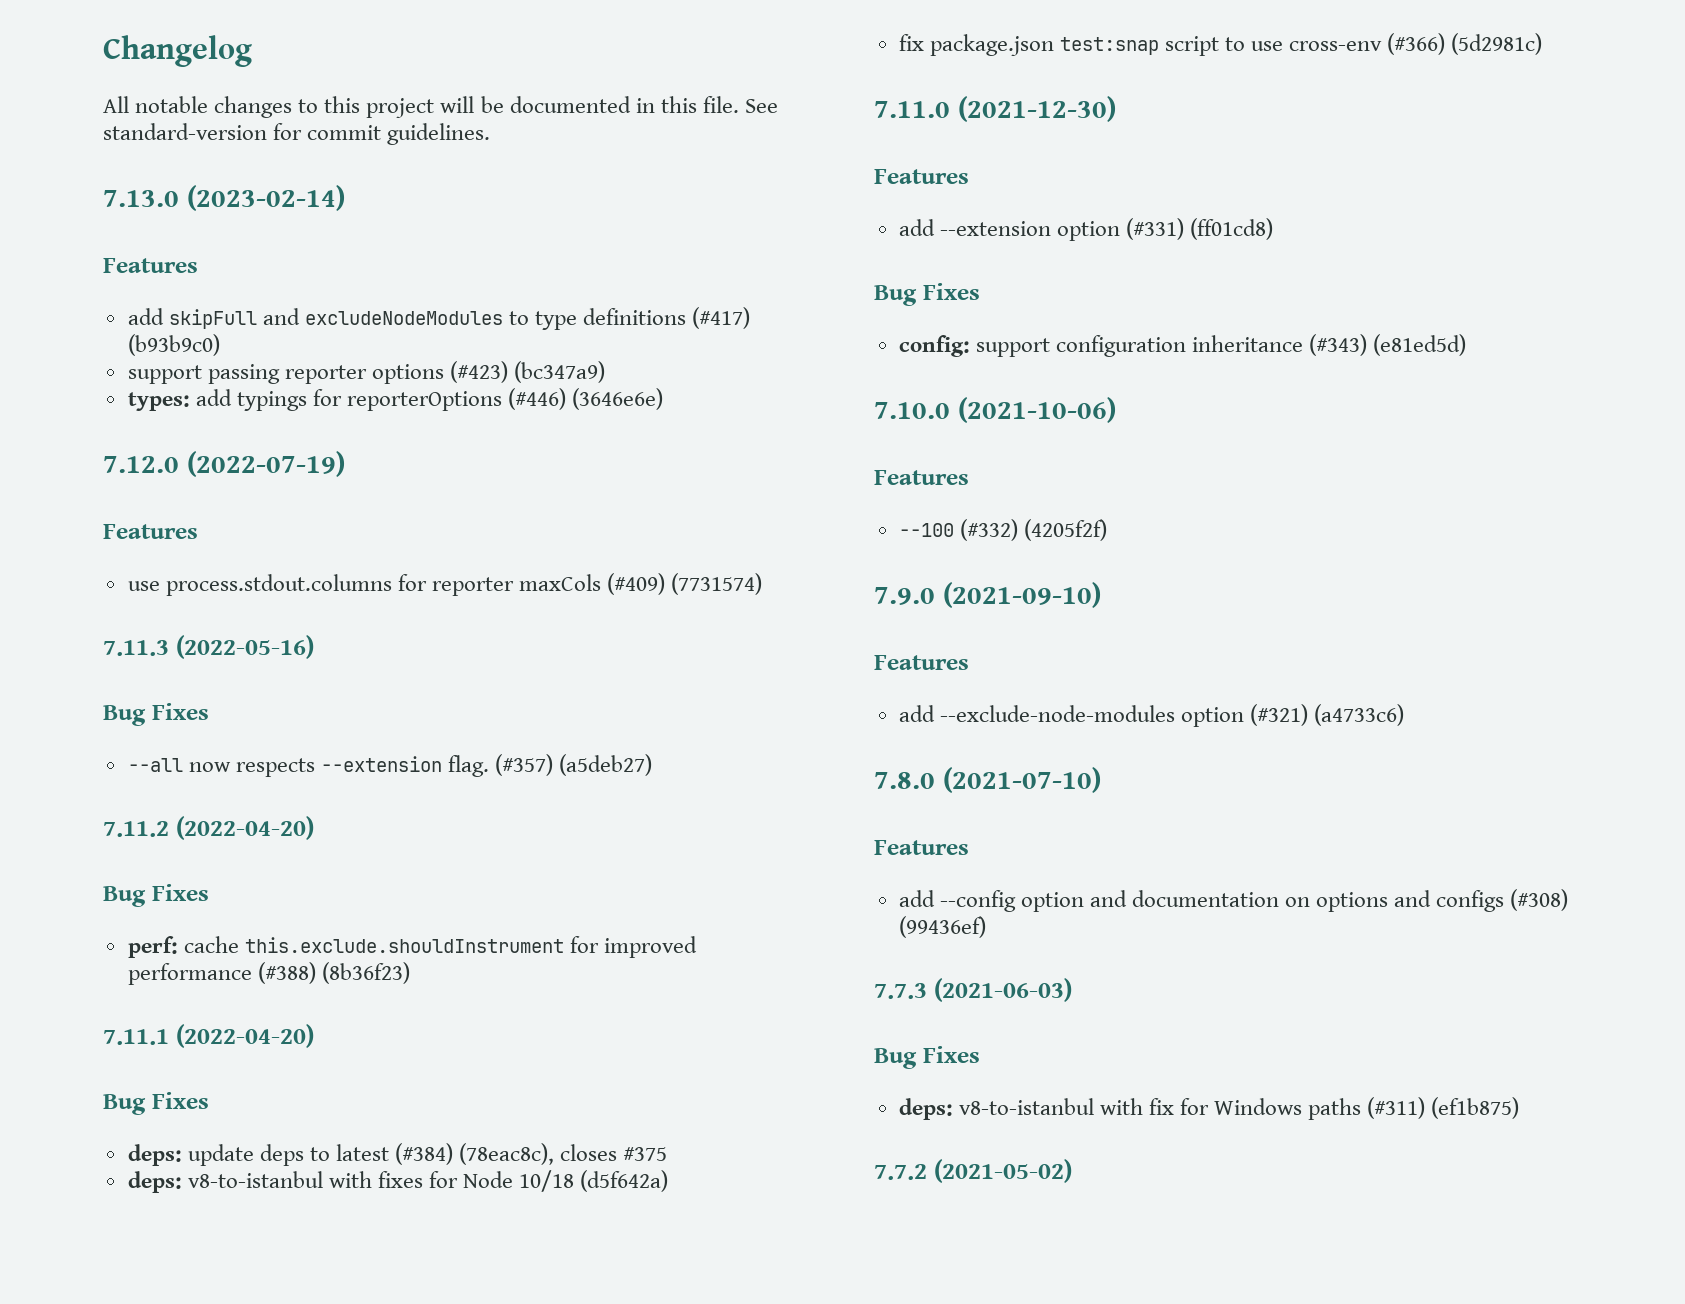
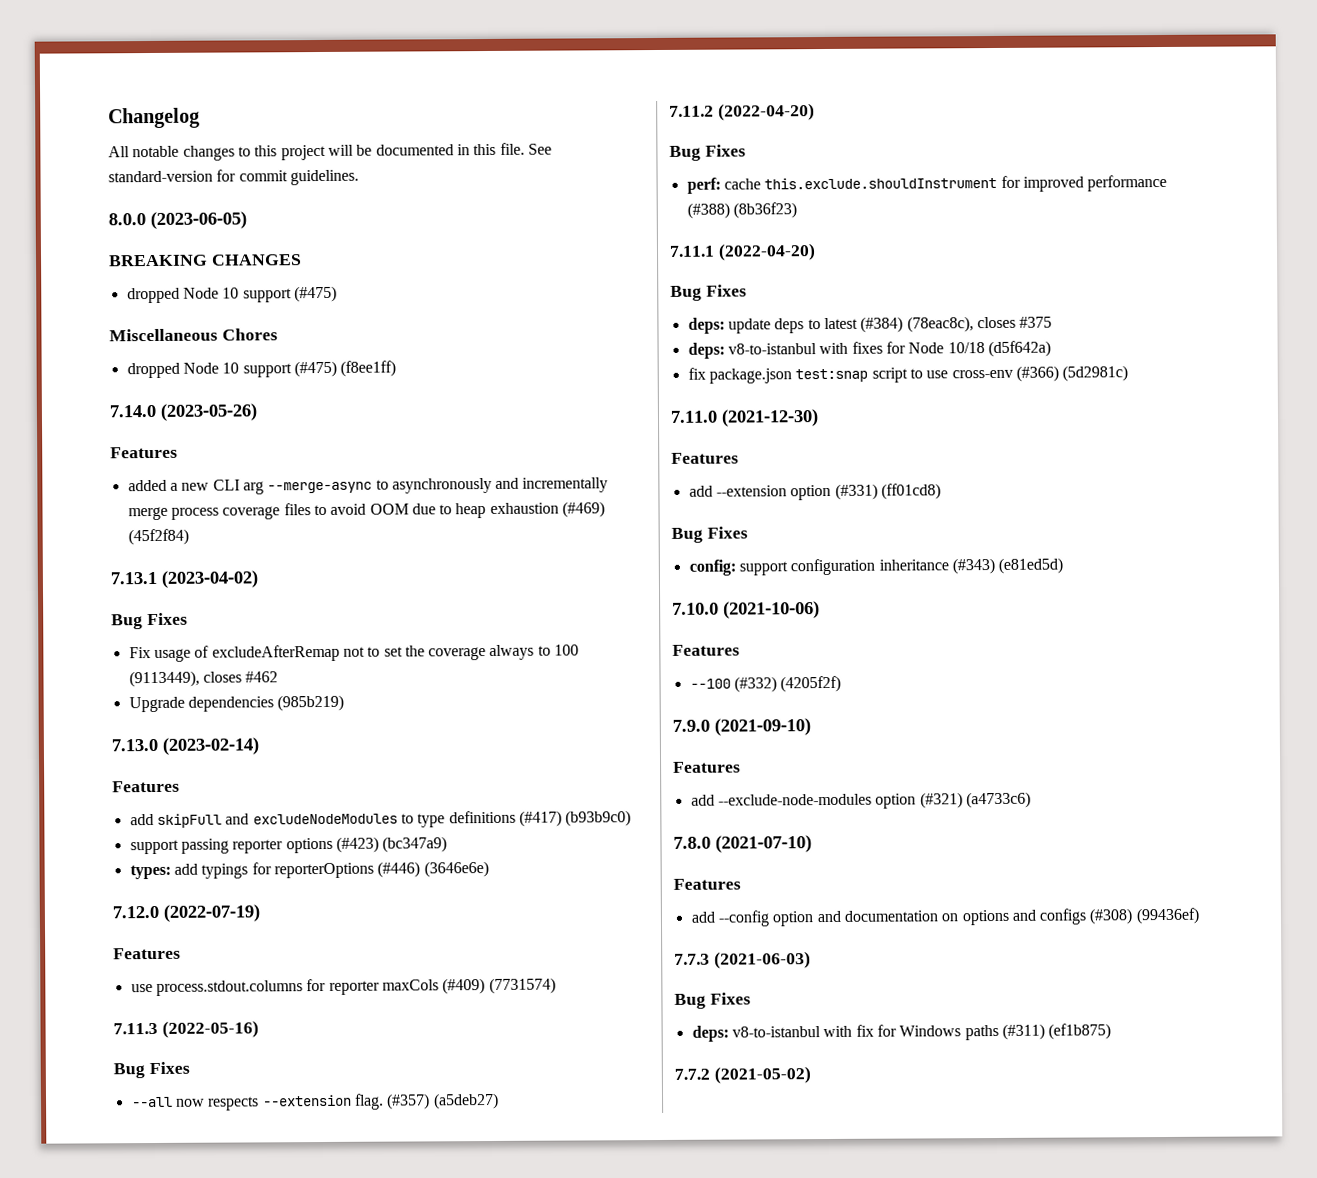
+ 8.0.0 (2023-06-05)
+ BREAKING CHANGES
+ dropped Node 10 support (#475)
+ Miscellaneous Chores
+ dropped Node 10 support (#475) (f8ee1ff)
+ 7.14.0 (2023-05-26)
+ Features
+ added a new CLI arg --merge-async to asynchronously and incrementally merge process coverage files to avoid OOM due to heap exhaustion (#469) (45f2f84)
+ 7.13.1 (2023-04-02)
+ Bug Fixes
+ Fix usage of excludeAfterRemap not to set the coverage always to 100 (9113449), closes #462
+ Upgrade dependencies (985b219)

